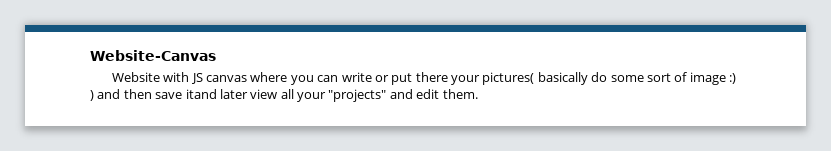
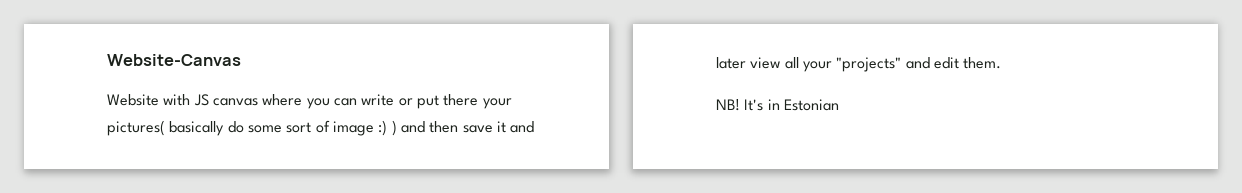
- Website with JS canvas where you can write or put there your pictures( basically do some sort of image :) ) and then save itand later view all your "projects" and edit them.
+ Website with JS canvas where you can write or put there your pictures( basically do some sort of image :) ) and then save it and later view all your "projects" and edit them.
+ NB! It's in Estonian

